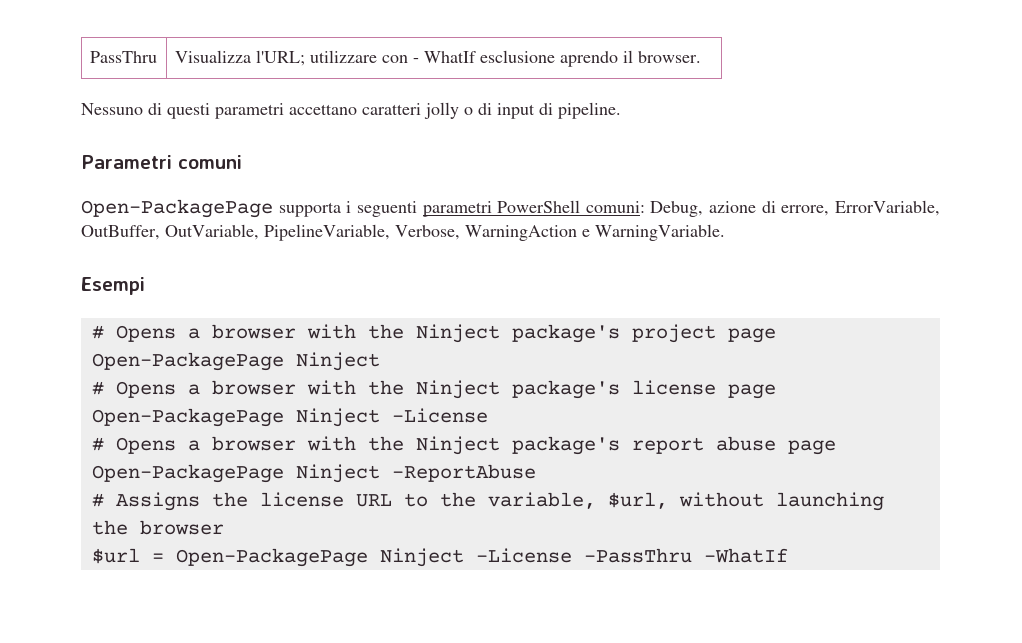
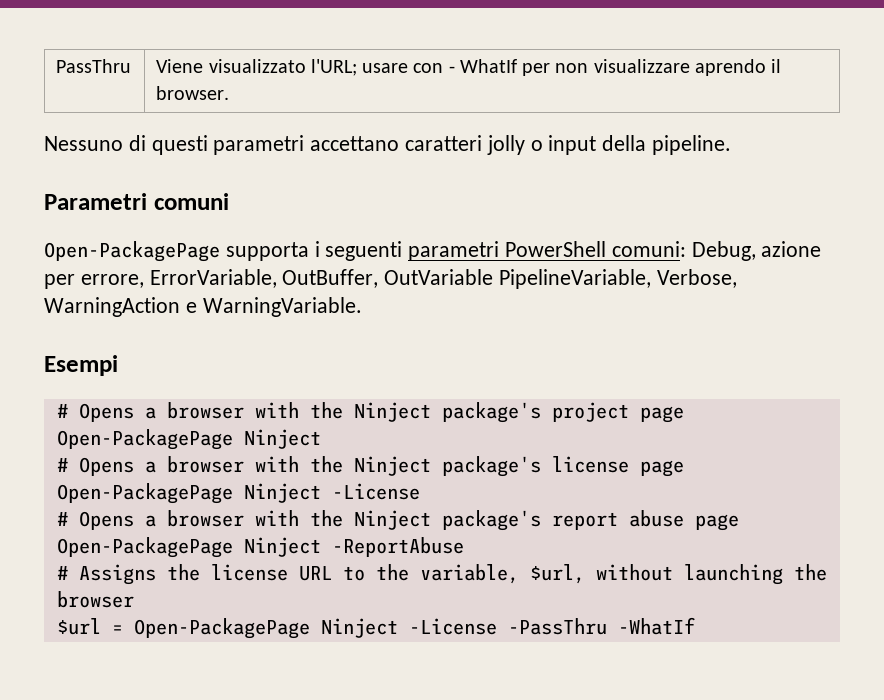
- PassThru | Visualizza l'URL; utilizzare con - WhatIf esclusione aprendo il browser.
+ PassThru | Viene visualizzato l'URL; usare con - WhatIf per non visualizzare aprendo il browser.
- Nessuno di questi parametri accettano caratteri jolly o di input di pipeline.
+ Nessuno di questi parametri accettano caratteri jolly o input della pipeline.
- Open-PackagePage supporta i seguenti parametri PowerShell comuni: Debug, azione di errore, ErrorVariable, OutBuffer, OutVariable, PipelineVariable, Verbose, WarningAction e WarningVariable.
+ Open-PackagePage supporta i seguenti parametri PowerShell comuni: Debug, azione per errore, ErrorVariable, OutBuffer, OutVariable PipelineVariable, Verbose, WarningAction e WarningVariable.

